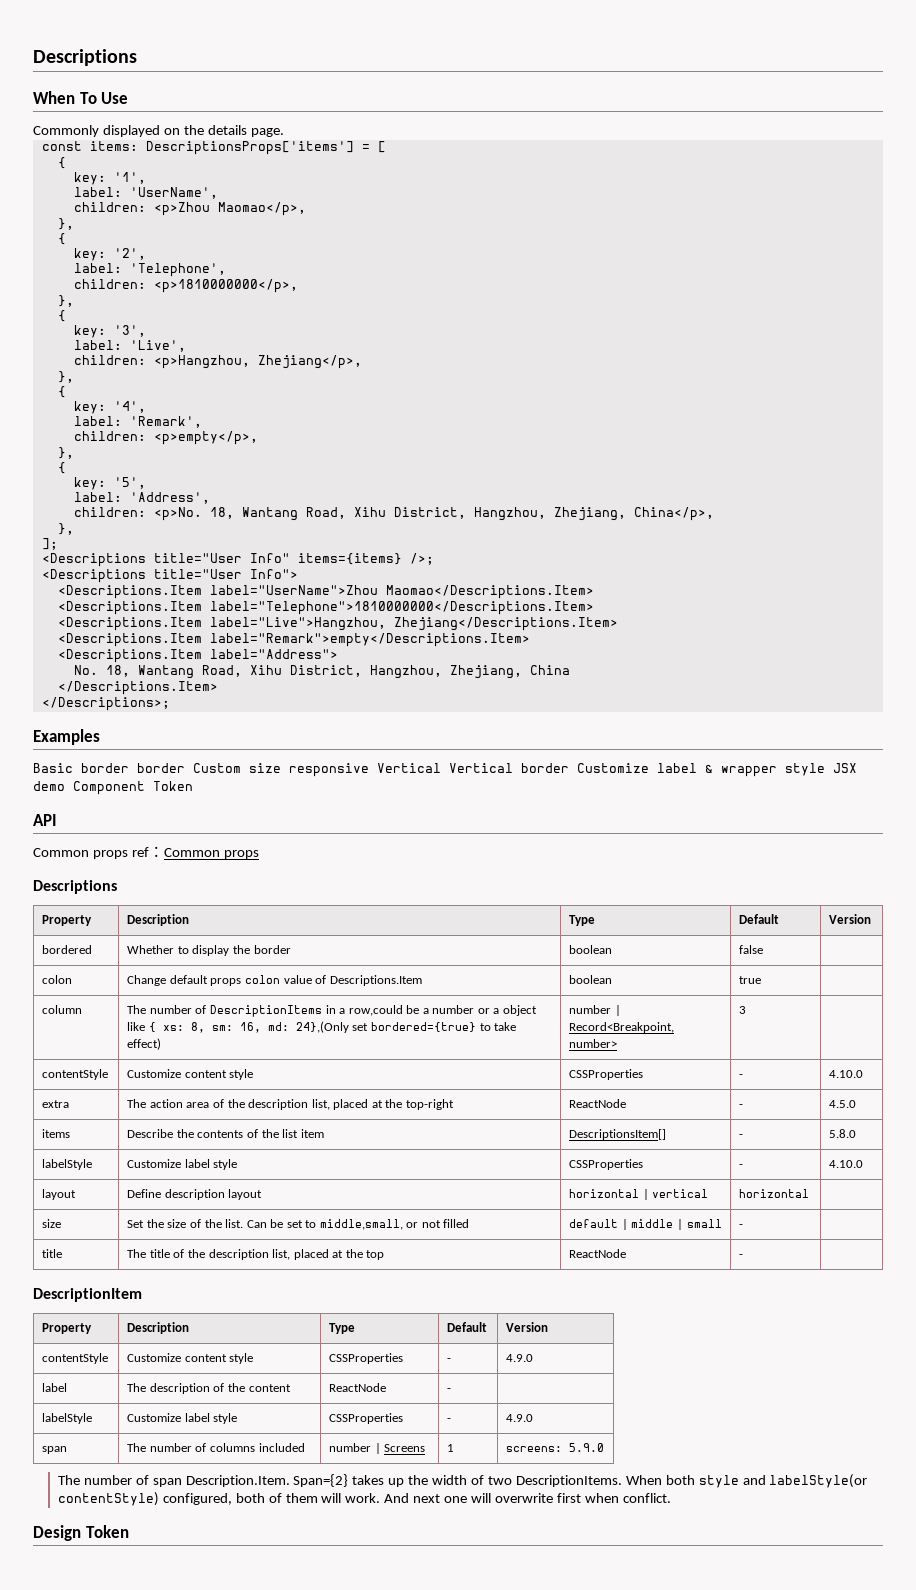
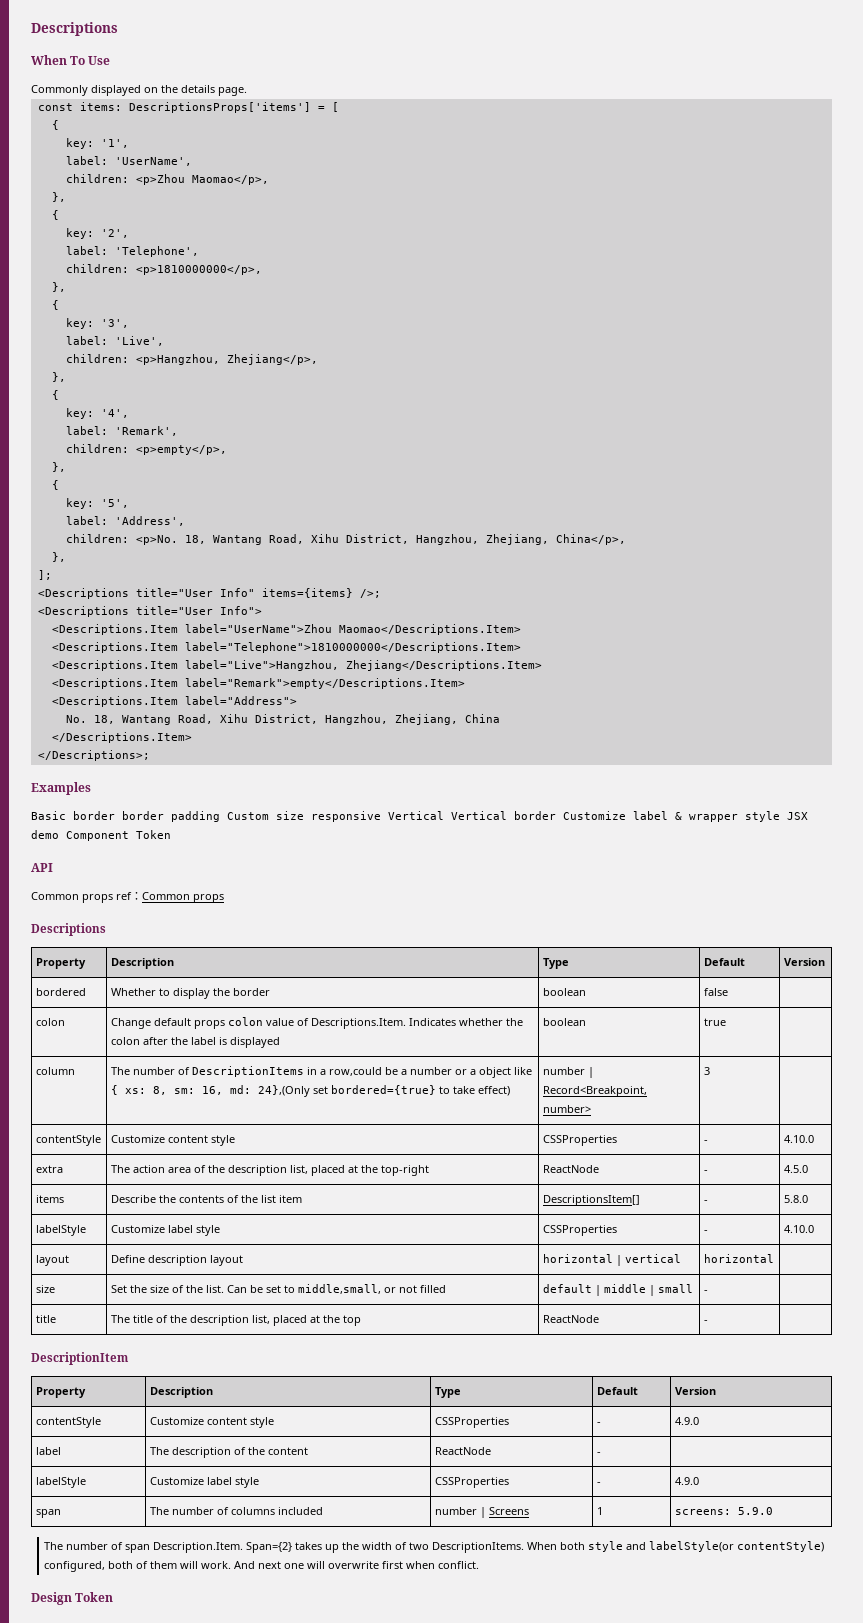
- Basic border border Custom size responsive Vertical Vertical border Customize label & wrapper style JSX demo Component Token
+ Basic border border padding Custom size responsive Vertical Vertical border Customize label & wrapper style JSX demo Component Token
- colon | Change default props colon value of Descriptions.Item | boolean | true |
+ colon | Change default props colon value of Descriptions.Item. Indicates whether the colon after the label is displayed | boolean | true |

